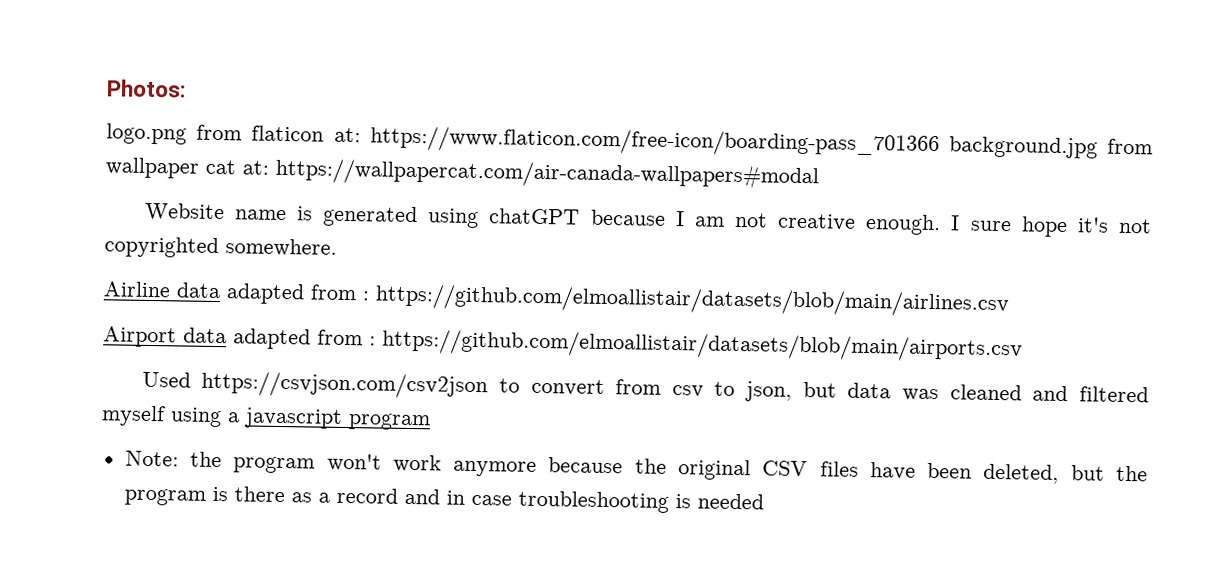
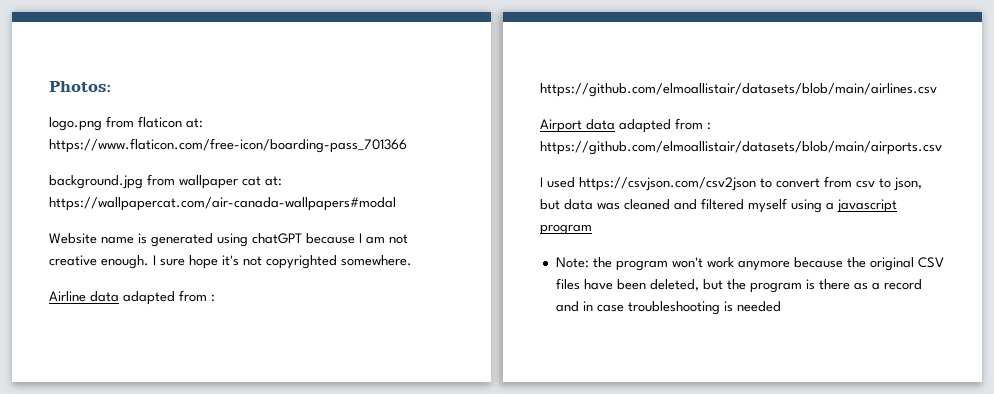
- logo.png from flaticon at: https://www.flaticon.com/free-icon/boarding-pass_701366 background.jpg from wallpaper cat at: https://wallpapercat.com/air-canada-wallpapers#modal
+ logo.png from flaticon at: https://www.flaticon.com/free-icon/boarding-pass_701366
+ background.jpg from wallpaper cat at: https://wallpapercat.com/air-canada-wallpapers#modal
- Used https://csvjson.com/csv2json to convert from csv to json, but data was cleaned and filtered myself using a javascript program
+ I used https://csvjson.com/csv2json to convert from csv to json, but data was cleaned and filtered myself using a javascript program

